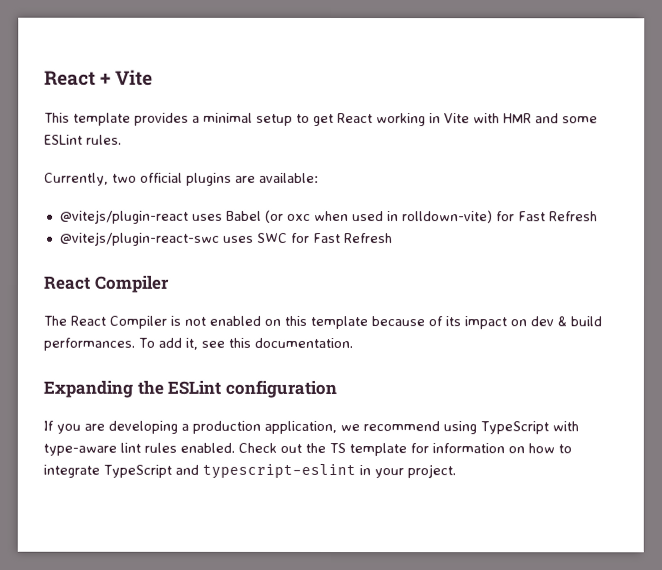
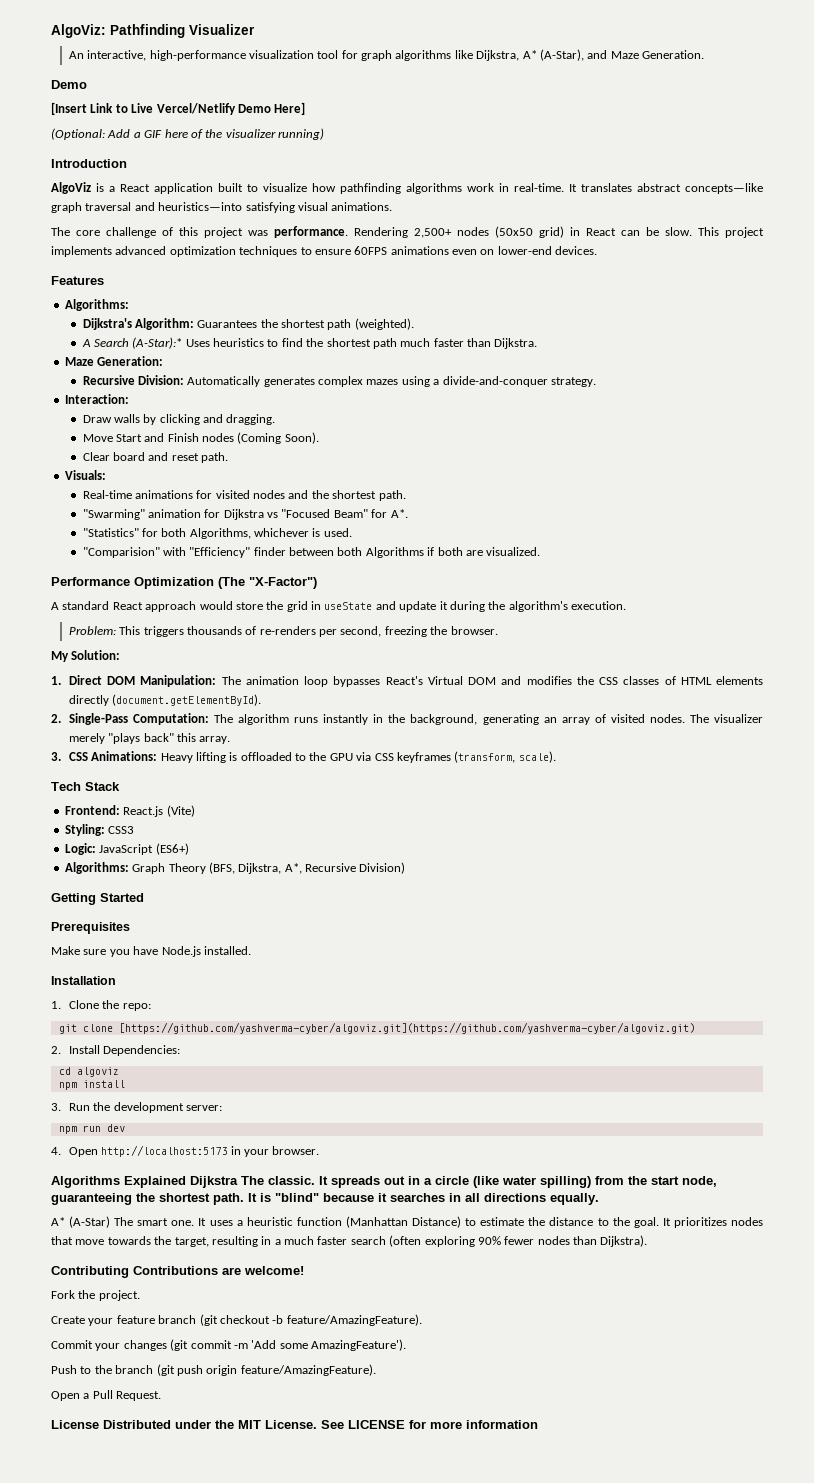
- React + Vite
- This template provides a minimal setup to get React working in Vite with HMR and some ESLint rules.
- Currently, two official plugins are available:
- @vitejs/plugin-react uses Babel (or oxc when used in rolldown-vite) for Fast Refresh
- @vitejs/plugin-react-swc uses SWC for Fast Refresh
- React Compiler
- The React Compiler is not enabled on this template because of its impact on dev & build performances. To add it, see this documentation.
- Expanding the ESLint configuration
- If you are developing a production application, we recommend using TypeScript with type-aware lint rules enabled. Check out the TS template for information on how to integrate TypeScript and typescript-eslint in your project.
+ AlgoViz: Pathfinding Visualizer
+ An interactive, high-performance visualization tool for graph algorithms like Dijkstra, A* (A-Star), and Maze Generation.
+ Demo
+ [Insert Link to Live Vercel/Netlify Demo Here]
+ (Optional: Add a GIF here of the visualizer running)
+ Introduction
+ AlgoViz is a React application built to visualize how pathfinding algorithms work in real-time. It translates abstract concepts—like graph traversal and heuristics—into satisfying visual animations.
+ The core challenge of this project was performance. Rendering 2,500+ nodes (50x50 grid) in React can be slow. This project implements advanced optimization techniques to ensure 60FPS animations even on lower-end devices.
+ Features
+ Algorithms:
+ Dijkstra's Algorithm: Guarantees the shortest path (weighted).
+ A Search (A-Star):* Uses heuristics to find the shortest path much faster than Dijkstra.
+ Maze Generation:
+ Recursive Division: Automatically generates complex mazes using a divide-and-conquer strategy.
+ Interaction:
+ Draw walls by clicking and dragging.
+ Move Start and Finish nodes (Coming Soon).
+ Clear board and reset path.
+ Visuals:
+ Real-time animations for visited nodes and the shortest path.
+ "Swarming" animation for Dijkstra vs "Focused Beam" for A*.
+ "Statistics" for both Algorithms, whichever is used.
+ "Comparision" with "Efficiency" finder between both Algorithms if both are visualized.
+ Performance Optimization (The "X-Factor")
+ A standard React approach would store the grid in useState and update it during the algorithm's execution.
+ Problem: This triggers thousands of re-renders per second, freezing the browser.
+ My Solution:
+ 1. Direct DOM Manipulation: The animation loop bypasses React's Virtual DOM and modifies the CSS classes of HTML elements directly (document.getElementById).
+ 2. Single-Pass Computation: The algorithm runs instantly in the background, generating an array of visited nodes. The visualizer merely "plays back" this array.
+ 3. CSS Animations: Heavy lifting is offloaded to the GPU via CSS keyframes (transform, scale).
+ Tech Stack
+ Frontend: React.js (Vite)
+ Styling: CSS3
+ Logic: JavaScript (ES6+)
+ Algorithms: Graph Theory (BFS, Dijkstra, A*, Recursive Division)
+ Getting Started
+ Prerequisites
+ Make sure you have Node.js installed.
+ Installation
+ 1. Clone the repo:
+ git clone [https://github.com/yashverma-cyber/algoviz.git](https://github.com/yashverma-cyber/algoviz.git)
+ 2. Install Dependencies:
+ cd algoviz
+ npm install
+ 3. Run the development server:
+ npm run dev
+ 4. Open http://localhost:5173 in your browser.
+ Algorithms Explained Dijkstra The classic. It spreads out in a circle (like water spilling) from the start node, guaranteeing the shortest path. It is "blind" because it searches in all directions equally.
+ A* (A-Star) The smart one. It uses a heuristic function (Manhattan Distance) to estimate the distance to the goal. It prioritizes nodes that move towards the target, resulting in a much faster search (often exploring 90% fewer nodes than Dijkstra).
+ Contributing Contributions are welcome!
+ Fork the project.
+ Create your feature branch (git checkout -b feature/AmazingFeature).
+ Commit your changes (git commit -m 'Add some AmazingFeature').
+ Push to the branch (git push origin feature/AmazingFeature).
+ Open a Pull Request.
+ License Distributed under the MIT License. See LICENSE for more information

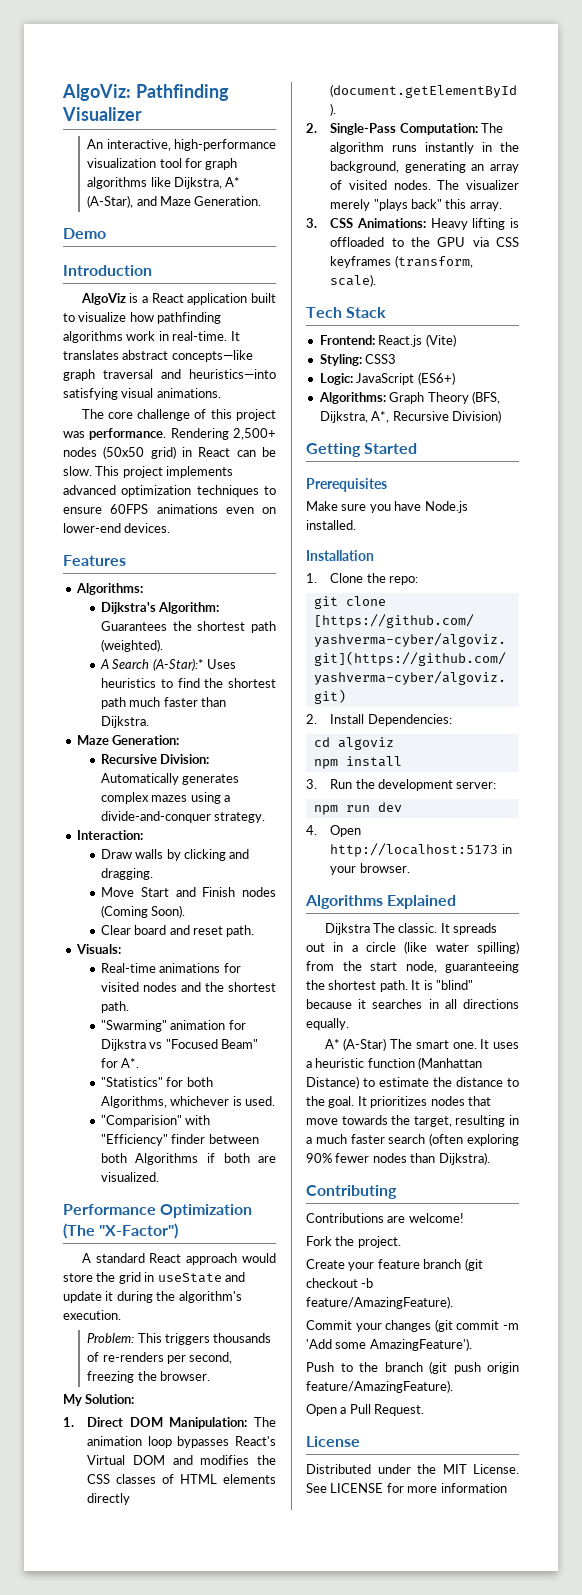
- [Insert Link to Live Vercel/Netlify Demo Here]
- (Optional: Add a GIF here of the visualizer running)
- Algorithms Explained Dijkstra The classic.
+ Algorithms Explained
+ Dijkstra The classic.
- Contributing Contributions are welcome!
+ Contributing
+ Contributions are welcome!
- License Distributed under the MIT License.
+ License
+ Distributed under the MIT License.

